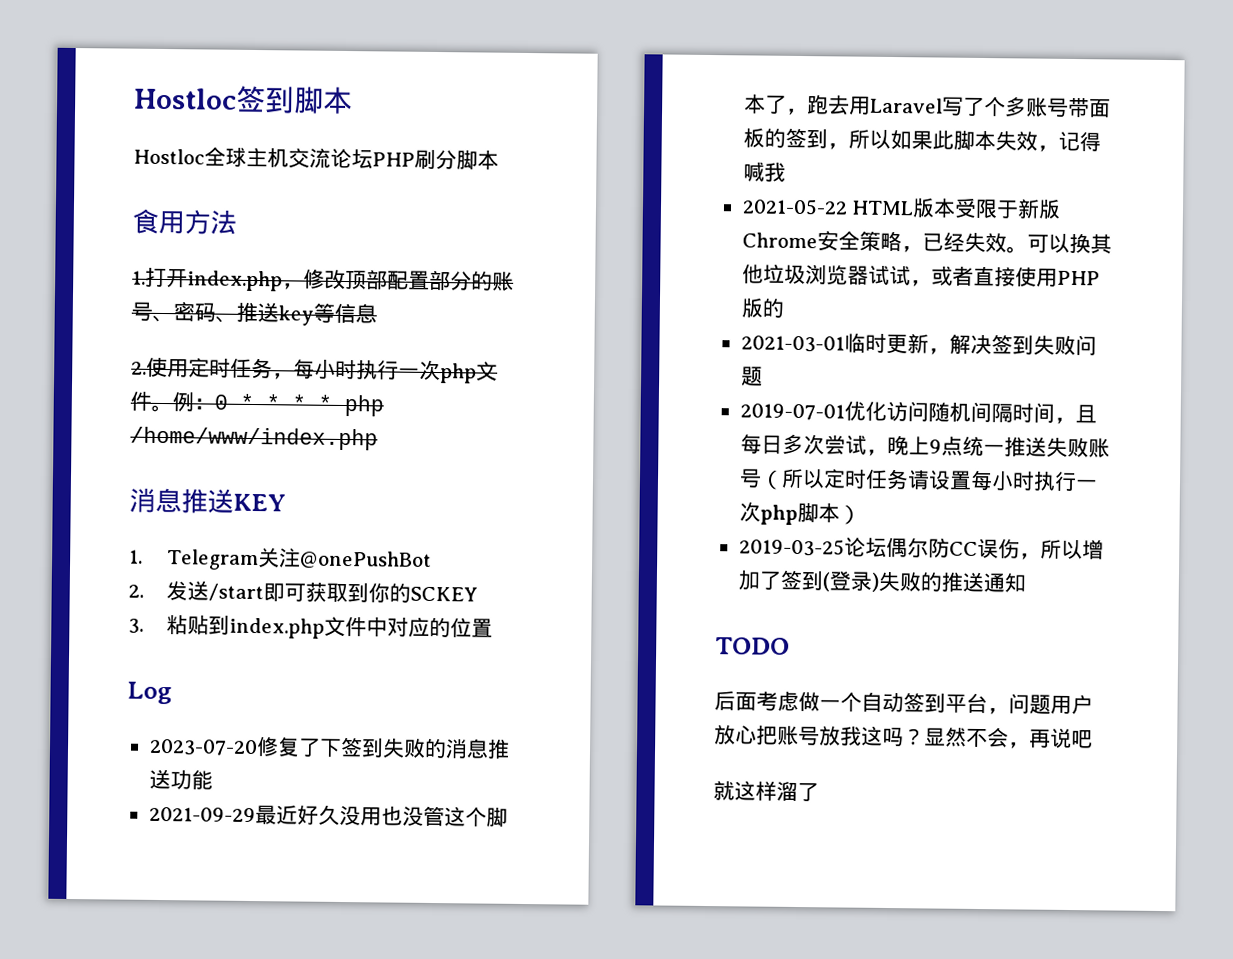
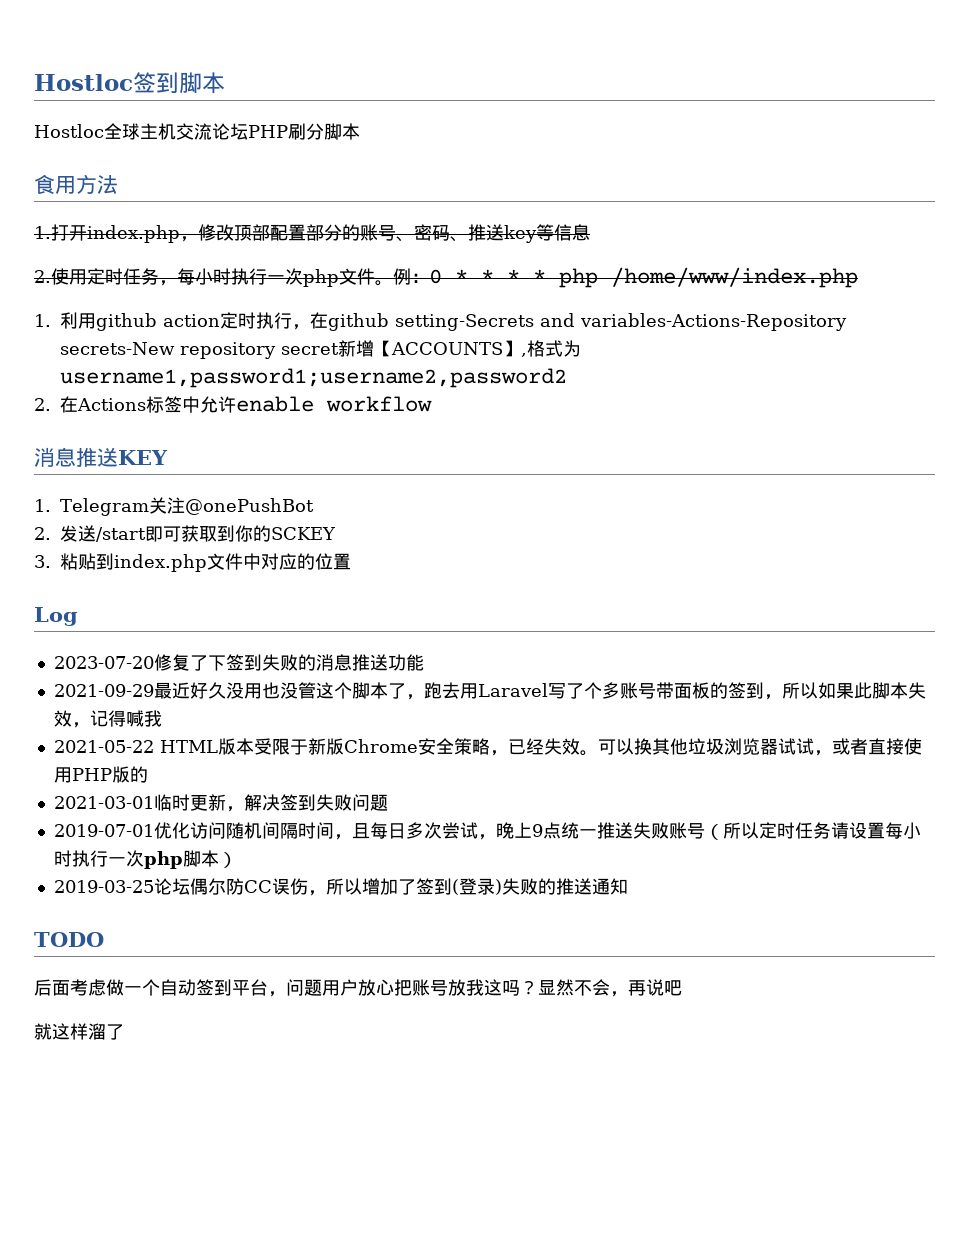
+ 1.利用github action定时执行，在github setting-Secrets and variables-Actions-Repository secrets-New repository secret新增【ACCOUNTS】,格式为username1,password1;username2,password2
+ 2.在Actions标签中允许enable workflow

